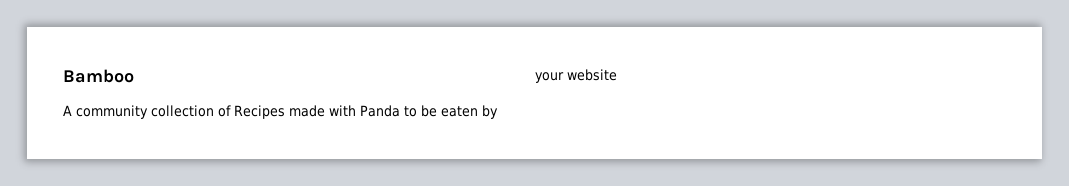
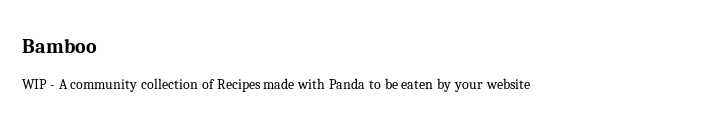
- A community collection of Recipes made with Panda to be eaten by your website
+ WIP - A community collection of Recipes made with Panda to be eaten by your website

